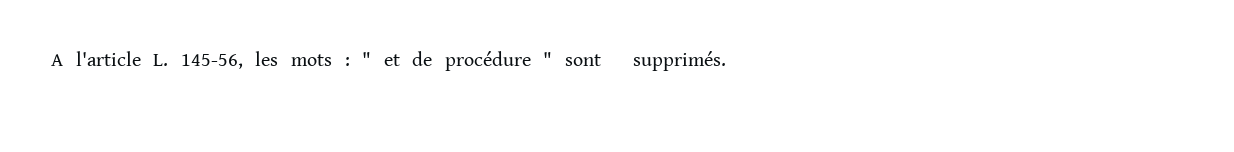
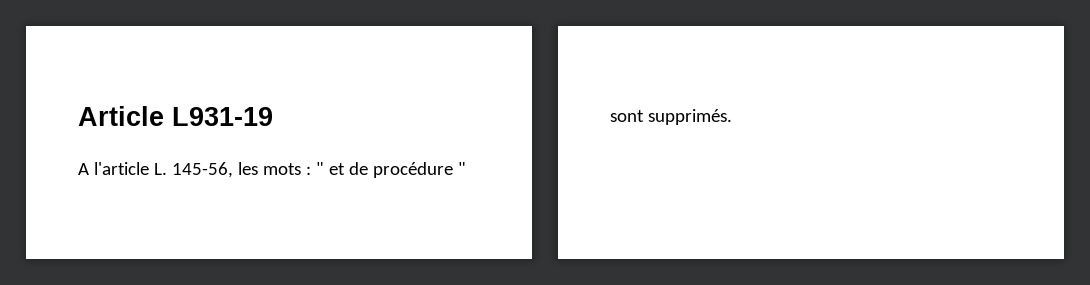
+ Article L931-19

